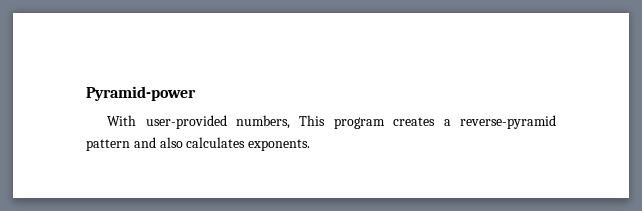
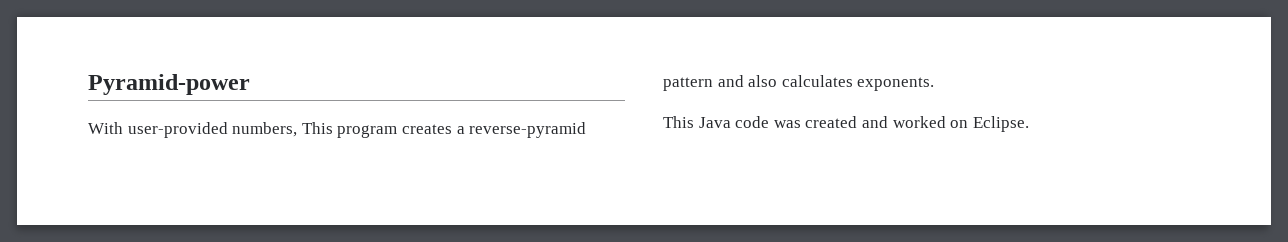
+ This Java code was created and worked on Eclipse.

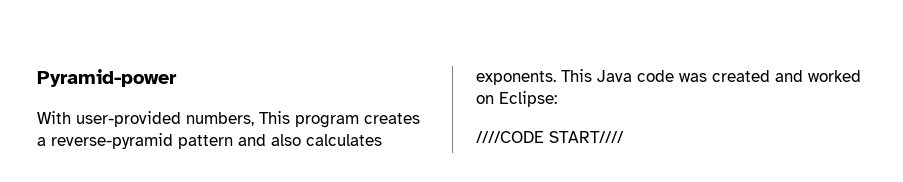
- With user-provided numbers, This program creates a reverse-pyramid pattern and also calculates exponents.
- This Java code was created and worked on Eclipse.
+ With user-provided numbers, This program creates a reverse-pyramid pattern and also calculates exponents. This Java code was created and worked on Eclipse:
+ ////CODE START////

